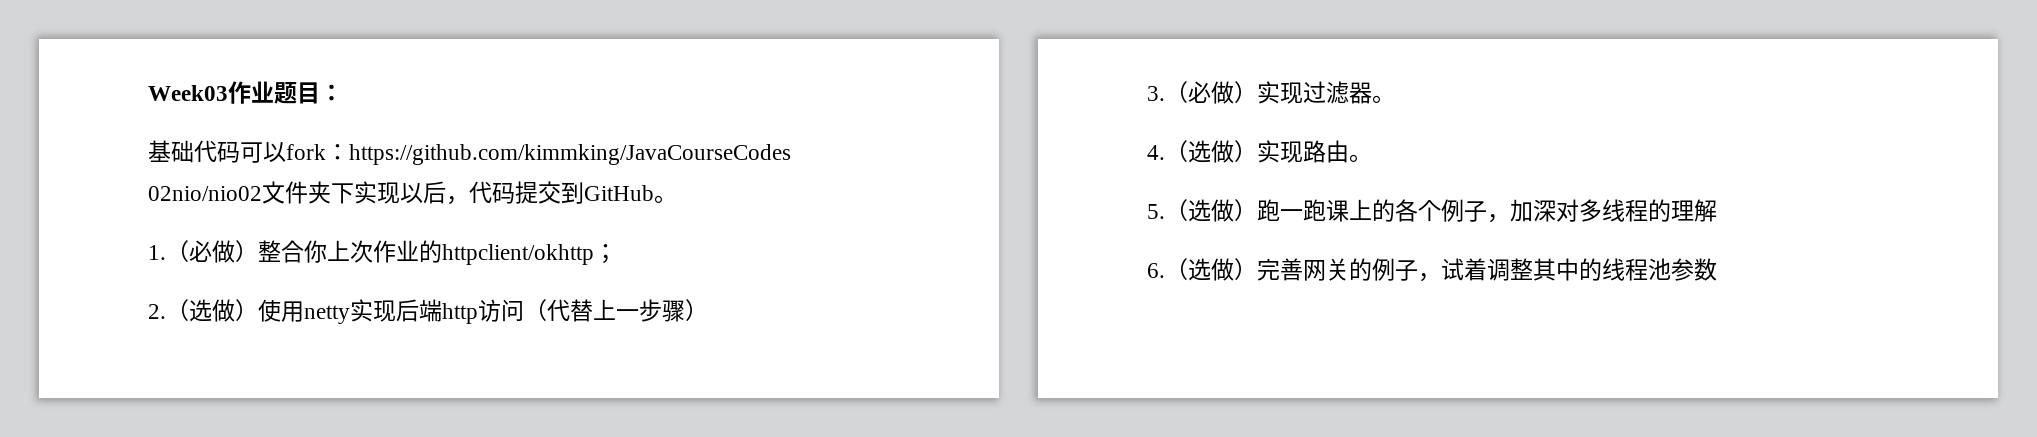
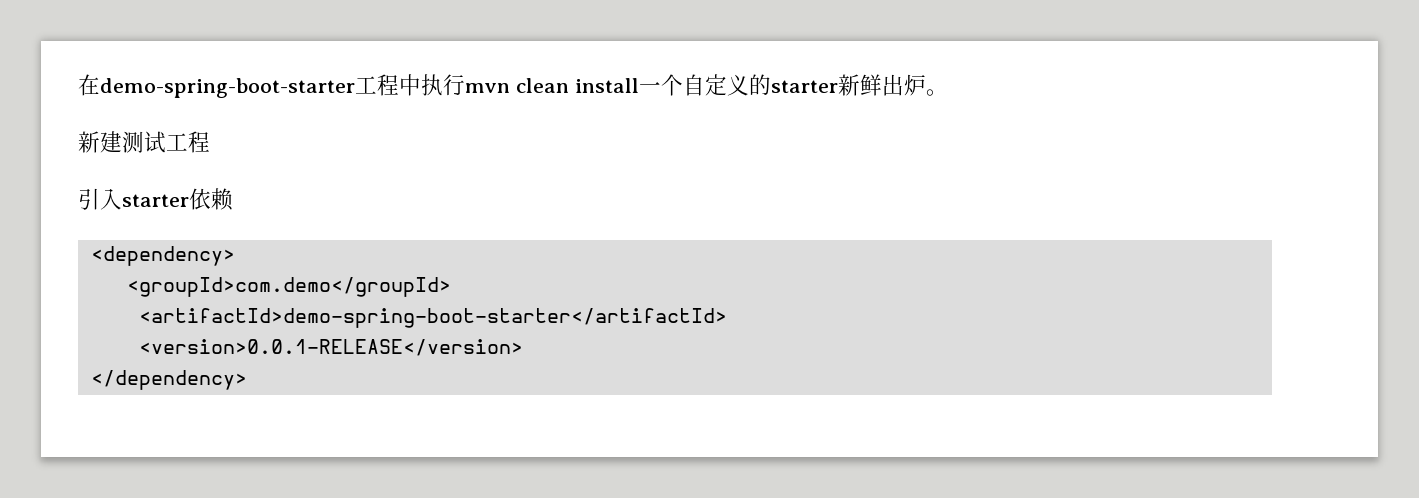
- Week03作业题目：
- 基础代码可以fork：https://github.com/kimmking/JavaCourseCodes 02nio/nio02文件夹下实现以后，代码提交到GitHub。
- 1.（必做）整合你上次作业的httpclient/okhttp；
- 2.（选做）使用netty实现后端http访问（代替上一步骤）
- 3.（必做）实现过滤器。
- 4.（选做）实现路由。
- 5.（选做）跑一跑课上的各个例子，加深对多线程的理解
- 6.（选做）完善网关的例子，试着调整其中的线程池参数
+ 在demo-spring-boot-starter工程中执行mvn clean install一个自定义的starter新鲜出炉。
+ 新建测试工程
+ 引入starter依赖
+ <dependency>
+ <groupId>com.demo</groupId>
+ <artifactId>demo-spring-boot-starter</artifactId>
+ <version>0.0.1-RELEASE</version>
+ </dependency>

